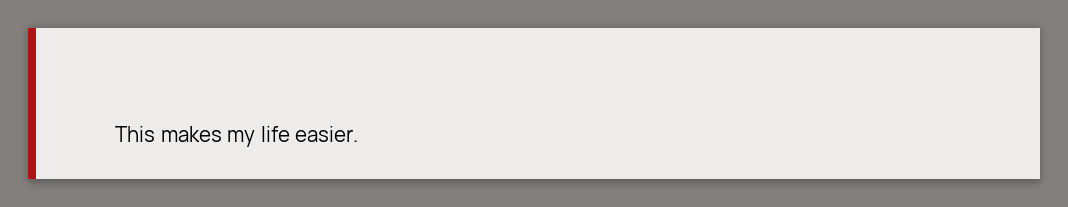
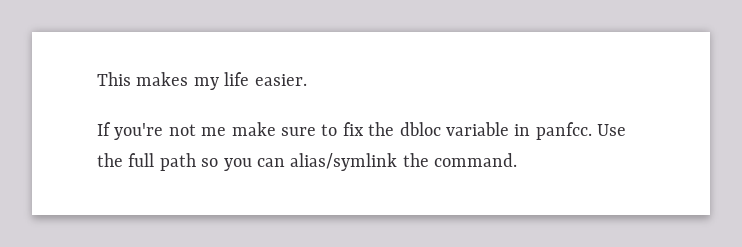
+ If you're not me make sure to fix the dbloc variable in panfcc. Use the full path so you can alias/symlink the command.

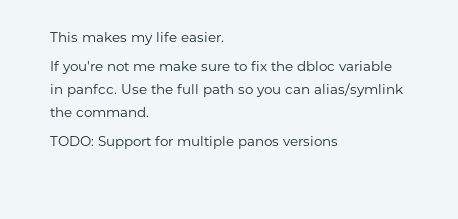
+ TODO: Support for multiple panos versions

